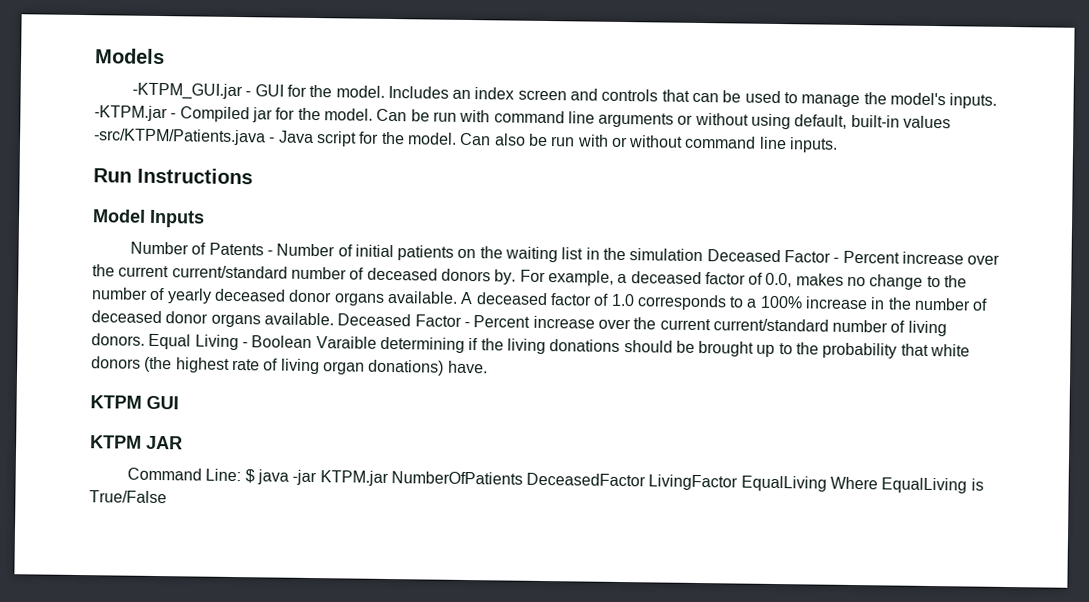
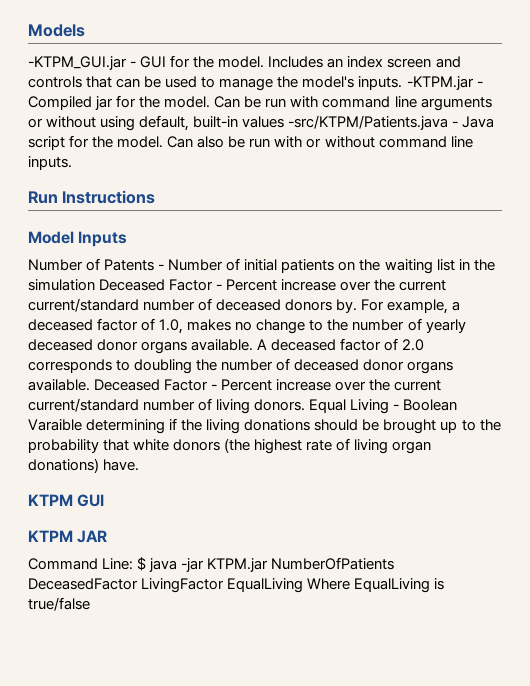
- For example, a deceased factor of 0.0, makes no change to the number of yearly deceased donor organs available.
+ For example, a deceased factor of 1.0, makes no change to the number of yearly deceased donor organs available.
- A deceased factor of 1.0 corresponds to a 100% increase in the number of deceased donor organs available.
+ A deceased factor of 2.0 corresponds to doubling the number of deceased donor organs available.
- Command Line: $ java -jar KTPM.jar NumberOfPatients DeceasedFactor LivingFactor EqualLiving Where EqualLiving is True/False
+ Command Line: $ java -jar KTPM.jar NumberOfPatients DeceasedFactor LivingFactor EqualLiving Where EqualLiving is true/false

